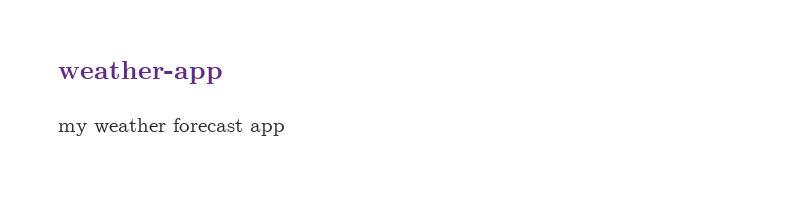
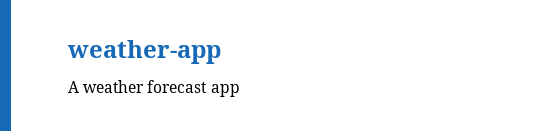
- my weather forecast app
+ A weather forecast app

